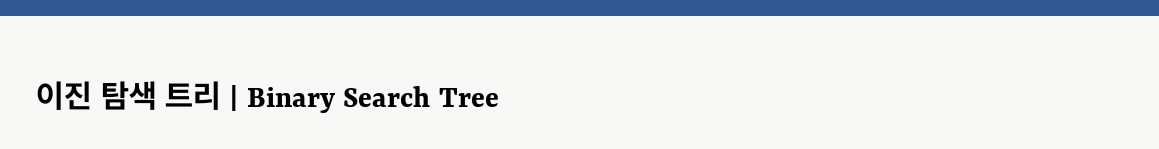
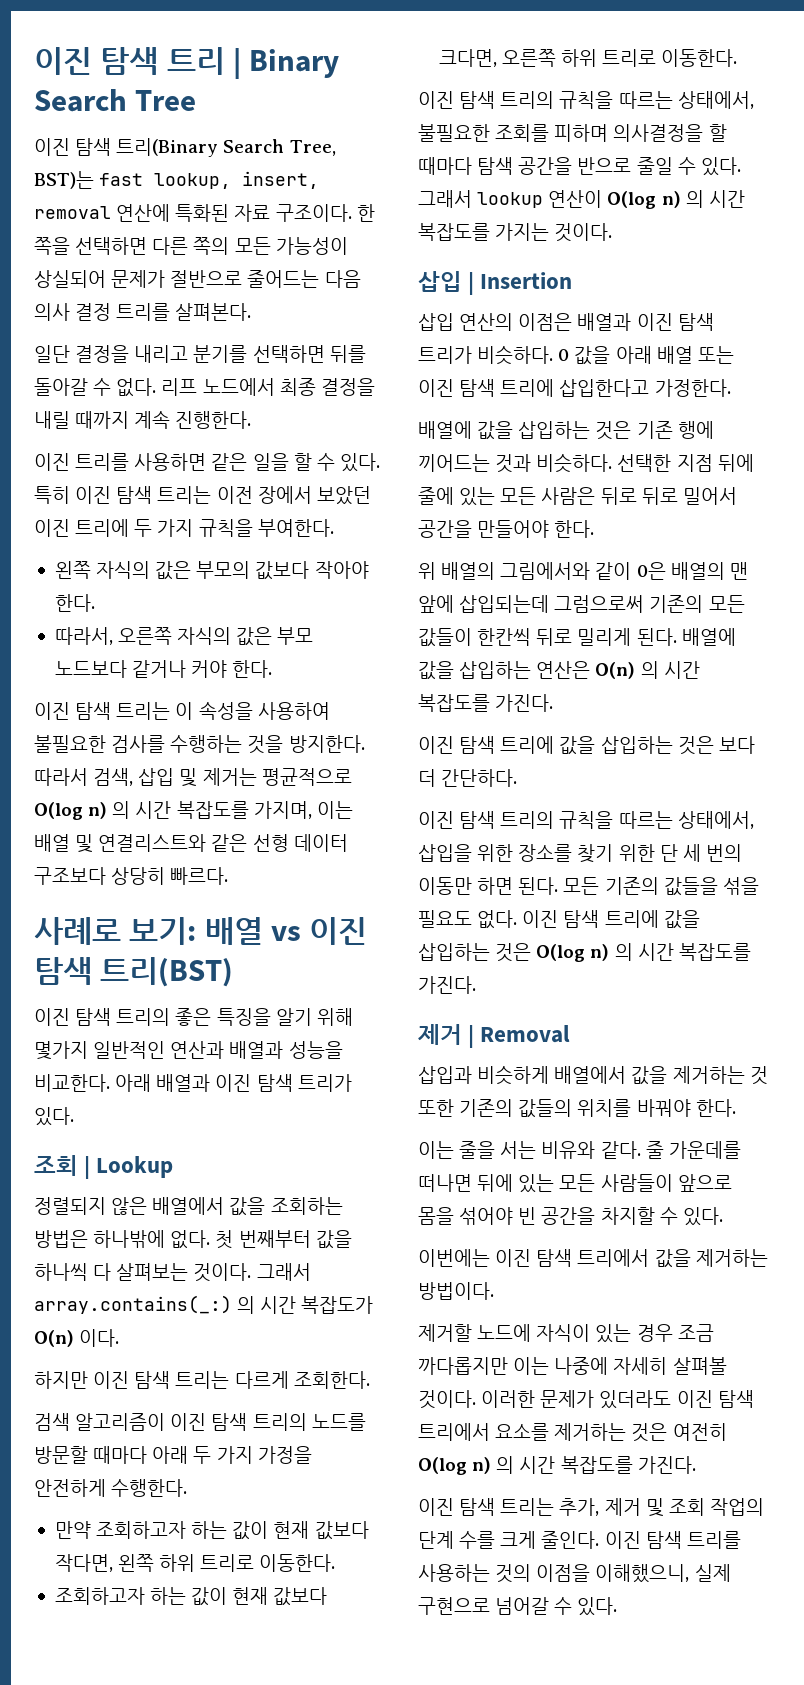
+ 이진 탐색 트리(Binary Search Tree, BST)는 fast lookup, insert, removal 연산에 특화된 자료 구조이다. 한 쪽을 선택하면 다른 쪽의 모든 가능성이 상실되어 문제가 절반으로 줄어드는 다음 의사 결정 트리를 살펴본다.
+ 일단 결정을 내리고 분기를 선택하면 뒤를 돌아갈 수 없다. 리프 노드에서 최종 결정을 내릴 때까지 계속 진행한다.
+ 이진 트리를 사용하면 같은 일을 할 수 있다. 특히 이진 탐색 트리는 이전 장에서 보았던 이진 트리에 두 가지 규칙을 부여한다.
+ 왼쪽 자식의 값은 부모의 값보다 작아야 한다.
+ 따라서, 오른쪽 자식의 값은 부모 노드보다 같거나 커야 한다.
+ 이진 탐색 트리는 이 속성을 사용하여 불필요한 검사를 수행하는 것을 방지한다. 따라서 검색, 삽입 및 제거는 평균적으로 O(log n) 의 시간 복잡도를 가지며, 이는 배열 및 연결리스트와 같은 선형 데이터 구조보다 상당히 빠르다.
+ 사례로 보기: 배열 vs 이진 탐색 트리(BST)
+ 이진 탐색 트리의 좋은 특징을 알기 위해 몇가지 일반적인 연산과 배열과 성능을 비교한다. 아래 배열과 이진 탐색 트리가 있다.
+ 조회 | Lookup
+ 정렬되지 않은 배열에서 값을 조회하는 방법은 하나밖에 없다. 첫 번째부터 값을 하나씩 다 살펴보는 것이다. 그래서 array.contains(_:) 의 시간 복잡도가 O(n) 이다.
+ 하지만 이진 탐색 트리는 다르게 조회한다.
+ 검색 알고리즘이 이진 탐색 트리의 노드를 방문할 때마다 아래 두 가지 가정을 안전하게 수행한다.
+ 만약 조회하고자 하는 값이 현재 값보다 작다면, 왼쪽 하위 트리로 이동한다.
+ 조회하고자 하는 값이 현재 값보다 크다면, 오른쪽 하위 트리로 이동한다.
+ 이진 탐색 트리의 규칙을 따르는 상태에서, 불필요한 조회를 피하며 의사결정을 할 때마다 탐색 공간을 반으로 줄일 수 있다. 그래서 lookup 연산이 O(log n) 의 시간 복잡도를 가지는 것이다.
+ 삽입 | Insertion
+ 삽입 연산의 이점은 배열과 이진 탐색 트리가 비슷하다. 0 값을 아래 배열 또는 이진 탐색 트리에 삽입한다고 가정한다.
+ 배열에 값을 삽입하는 것은 기존 행에 끼어드는 것과 비슷하다. 선택한 지점 뒤에 줄에 있는 모든 사람은 뒤로 뒤로 밀어서 공간을 만들어야 한다.
+ 위 배열의 그림에서와 같이 0은 배열의 맨 앞에 삽입되는데 그럼으로써 기존의 모든 값들이 한칸씩 뒤로 밀리게 된다. 배열에 값을 삽입하는 연산은 O(n) 의 시간 복잡도를 가진다.
+ 이진 탐색 트리에 값을 삽입하는 것은 보다 더 간단하다.
+ 이진 탐색 트리의 규칙을 따르는 상태에서, 삽입을 위한 장소를 찾기 위한 단 세 번의 이동만 하면 된다. 모든 기존의 값들을 섞을 필요도 없다. 이진 탐색 트리에 값을 삽입하는 것은 O(log n) 의 시간 복잡도를 가진다.
+ 제거 | Removal
+ 삽입과 비슷하게 배열에서 값을 제거하는 것 또한 기존의 값들의 위치를 바꿔야 한다.
+ 이는 줄을 서는 비유와 같다. 줄 가운데를 떠나면 뒤에 있는 모든 사람들이 앞으로 몸을 섞어야 빈 공간을 차지할 수 있다.
+ 이번에는 이진 탐색 트리에서 값을 제거하는 방법이다.
+ 제거할 노드에 자식이 있는 경우 조금 까다롭지만 이는 나중에 자세히 살펴볼 것이다. 이러한 문제가 있더라도 이진 탐색 트리에서 요소를 제거하는 것은 여전히 O(log n) 의 시간 복잡도를 가진다.
+ 이진 탐색 트리는 추가, 제거 및 조회 작업의 단계 수를 크게 줄인다. 이진 탐색 트리를 사용하는 것의 이점을 이해했으니, 실제 구현으로 넘어갈 수 있다.

